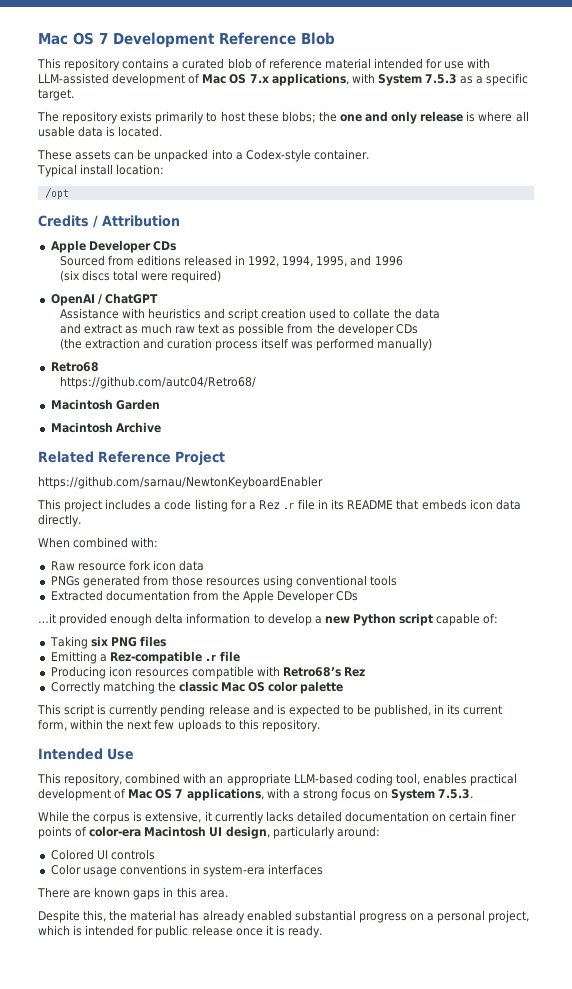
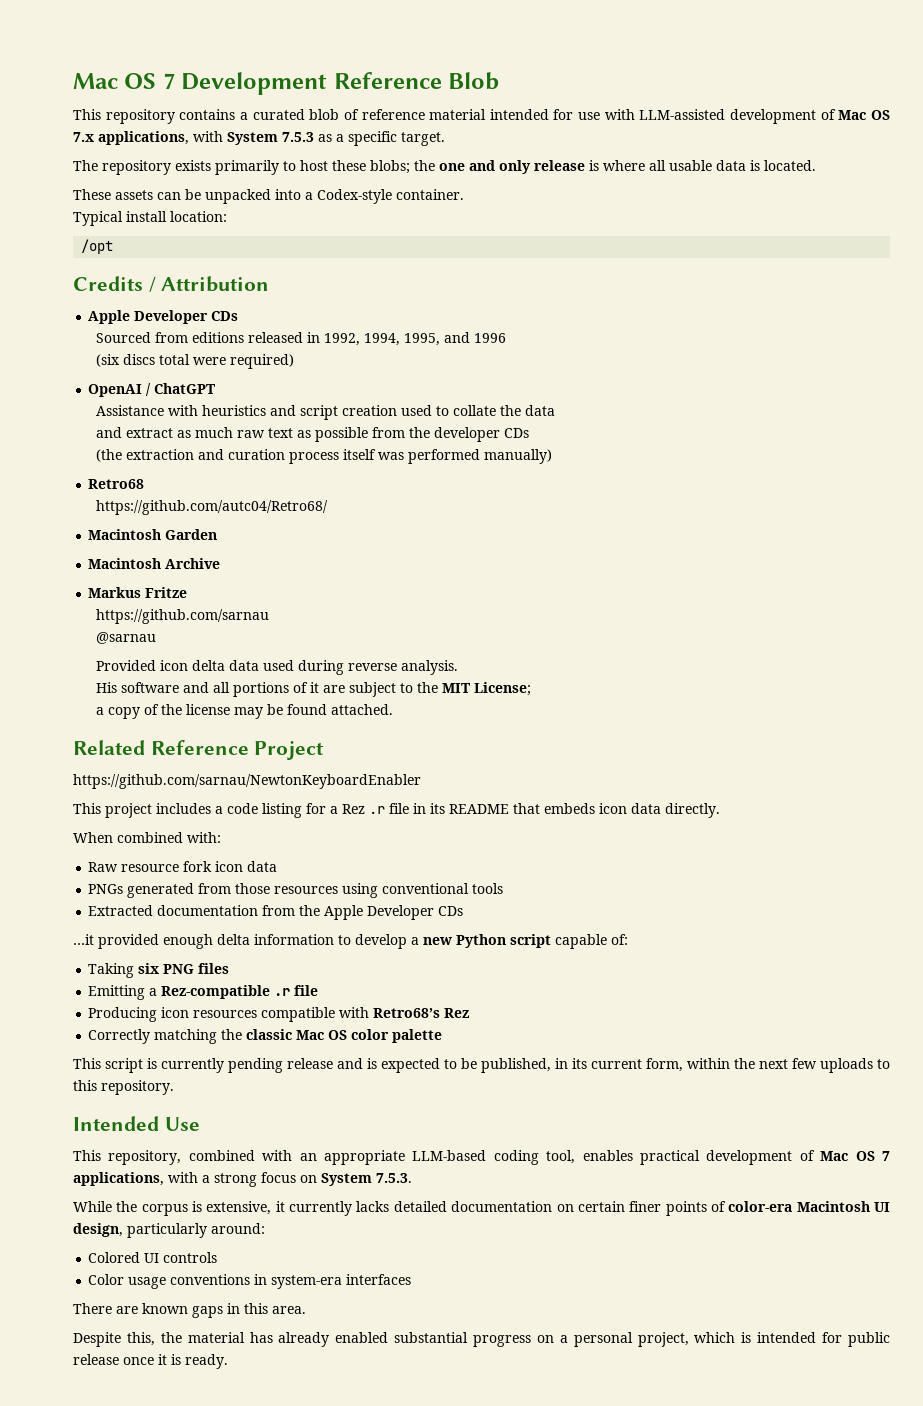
+ Markus Fritze
+ https://github.com/sarnau
+ @sarnau
+ Provided icon delta data used during reverse analysis.
+ His software and all portions of it are subject to the MIT License;
+ a copy of the license may be found attached.

